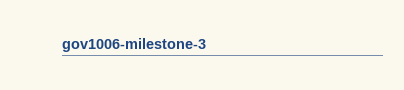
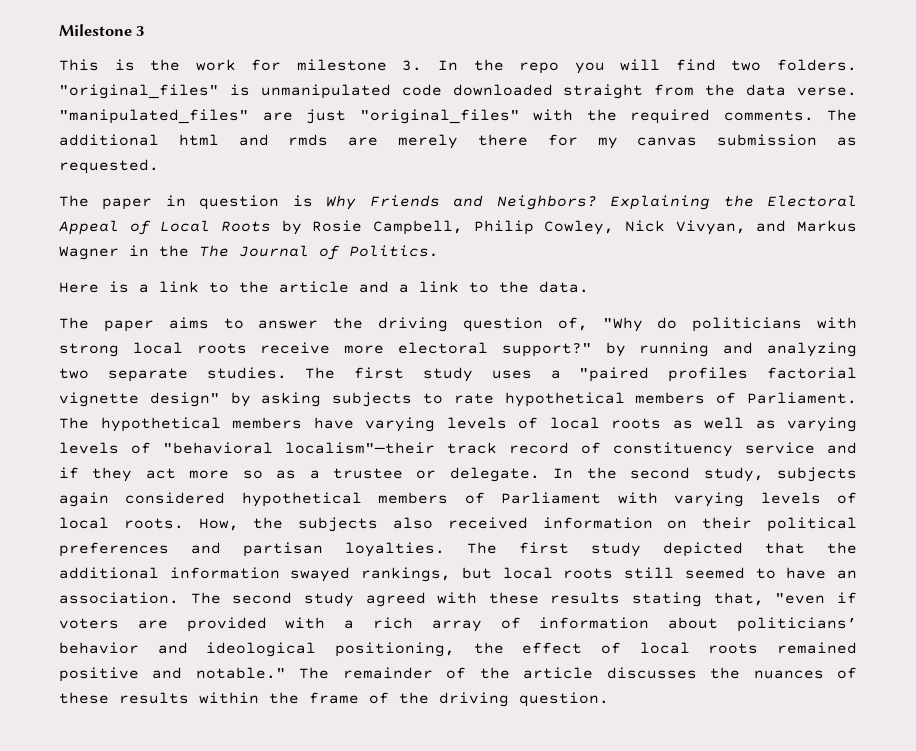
- gov1006-milestone-3
+ Milestone 3
+ This is the work for milestone 3. In the repo you will find two folders. "original_files" is unmanipulated code downloaded straight from the data verse. "manipulated_files" are just "original_files" with the required comments. The additional html and rmds are merely there for my canvas submission as requested.
+ The paper in question is Why Friends and Neighbors? Explaining the Electoral Appeal of Local Roots by Rosie Campbell, Philip Cowley, Nick Vivyan, and Markus Wagner in the The Journal of Politics.
+ Here is a link to the article and a link to the data.
+ The paper aims to answer the driving question of, "Why do politicians with strong local roots receive more electoral support?" by running and analyzing two separate studies. The first study uses a "paired profiles factorial vignette design" by asking subjects to rate hypothetical members of Parliament. The hypothetical members have varying levels of local roots as well as varying levels of "behavioral localism"—their track record of constituency service and if they act more so as a trustee or delegate. In the second study, subjects again considered hypothetical members of Parliament with varying levels of local roots. How, the subjects also received information on their political preferences and partisan loyalties. The first study depicted that the additional information swayed rankings, but local roots still seemed to have an association. The second study agreed with these results stating that, "even if voters are provided with a rich array of information about politicians’ behavior and ideological positioning, the effect of local roots remained positive and notable." The remainder of the article discusses the nuances of these results within the frame of the driving question.

